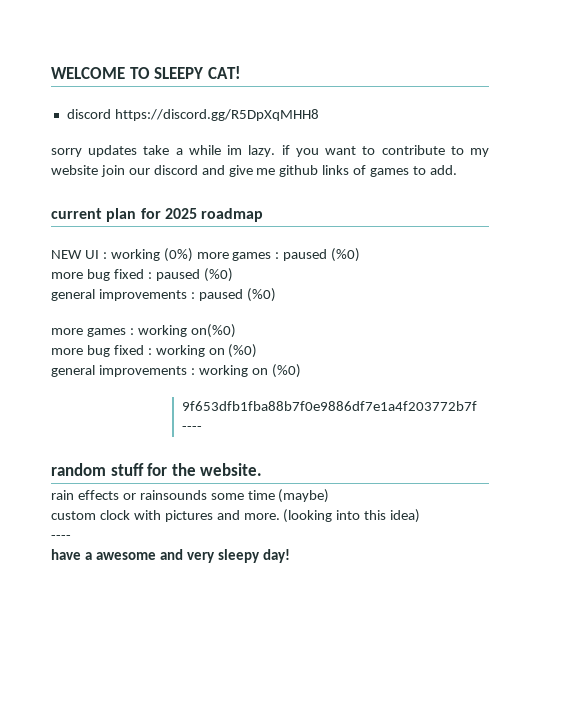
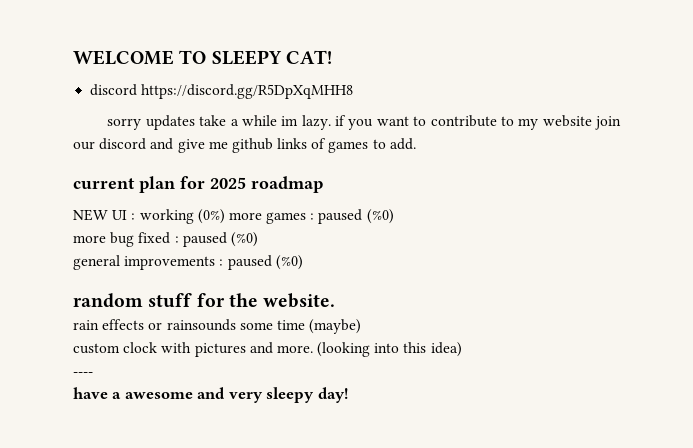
- more games : working on(%0)
- more bug fixed : working on (%0)
- general improvements : working on (%0)
- 9f653dfb1fba88b7f0e9886df7e1a4f203772b7f ----

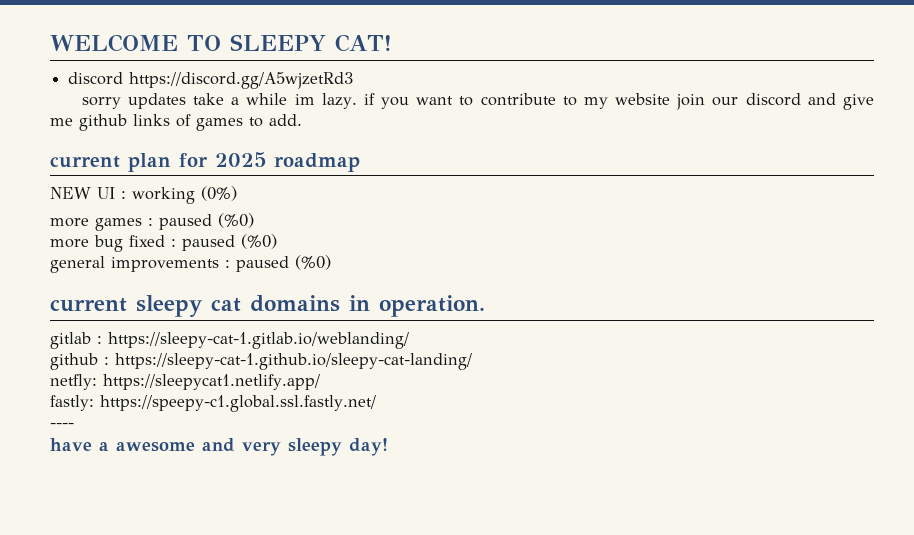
- discord https://discord.gg/R5DpXqMHH8
+ discord https://discord.gg/A5wjzetRd3
- NEW UI : working (0%) more games : paused (%0)
+ NEW UI : working (0%)
+ more games : paused (%0)
- random stuff for the website.
- rain effects or rainsounds some time (maybe)
- custom clock with pictures and more. (looking into this idea)
+ current sleepy cat domains in operation.
+ gitlab : https://sleepy-cat-1.gitlab.io/weblanding/
+ github : https://sleepy-cat-1.github.io/sleepy-cat-landing/
+ netfly: https://sleepycat1.netlify.app/
+ fastly: https://speepy-c1.global.ssl.fastly.net/

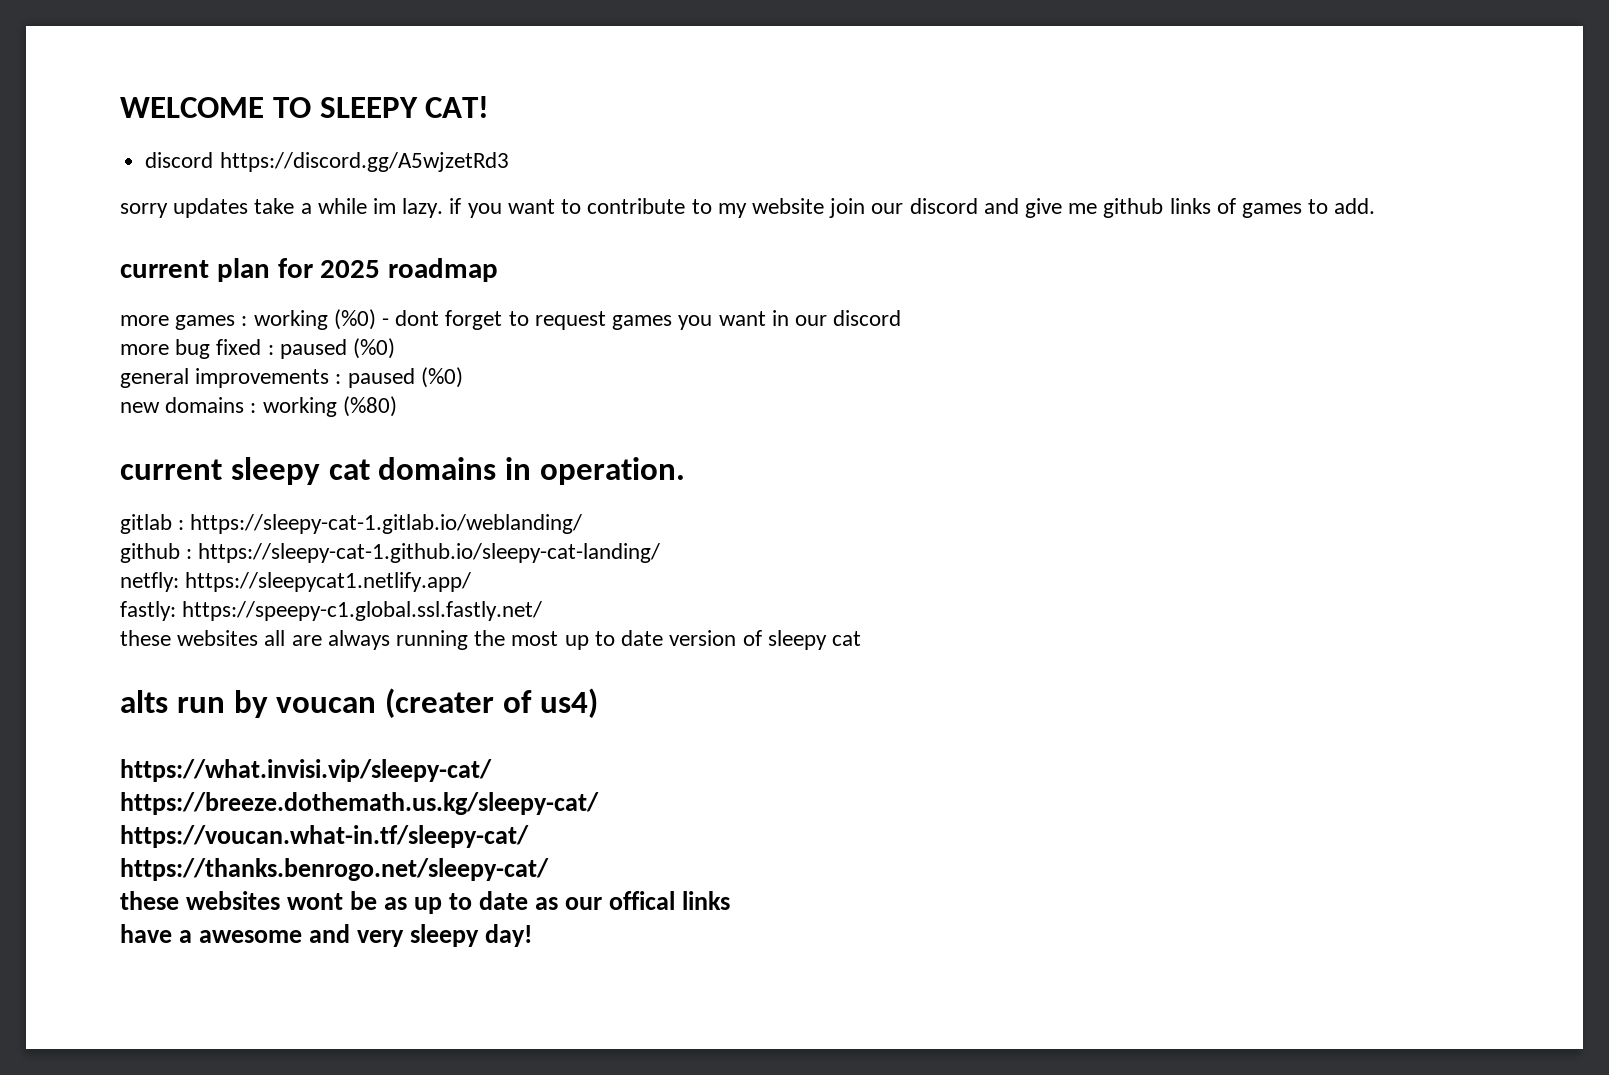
- NEW UI : working (0%)
- more games : paused (%0)
+ more games : working (%0) - dont forget to request games you want in our discord
+ new domains : working (%80)
- ----
+ these websites all are always running the most up to date version of sleepy cat
+ alts run by voucan (creater of us4)
+ https://what.invisi.vip/sleepy-cat/
+ https://breeze.dothemath.us.kg/sleepy-cat/
+ https://voucan.what-in.tf/sleepy-cat/
+ https://thanks.benrogo.net/sleepy-cat/
+ these websites wont be as up to date as our offical links

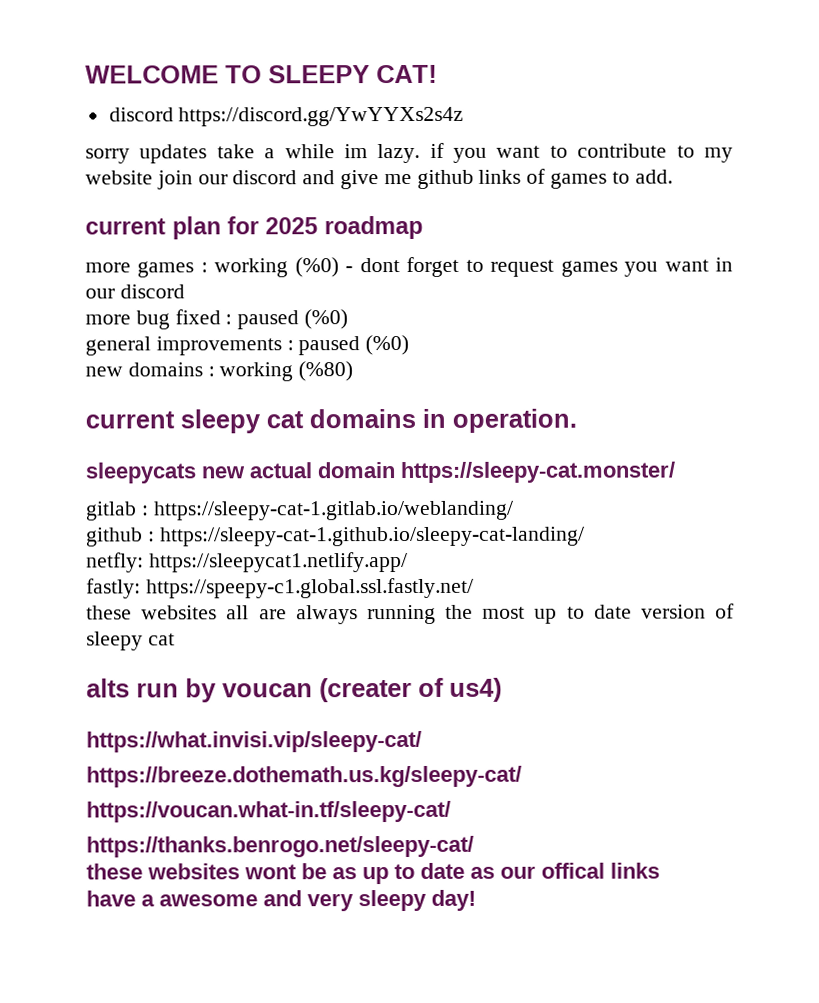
- discord https://discord.gg/A5wjzetRd3
+ discord https://discord.gg/YwYYXs2s4z
+ sleepycats new actual domain https://sleepy-cat.monster/

